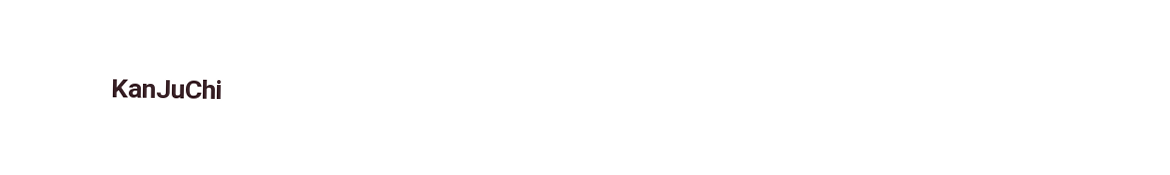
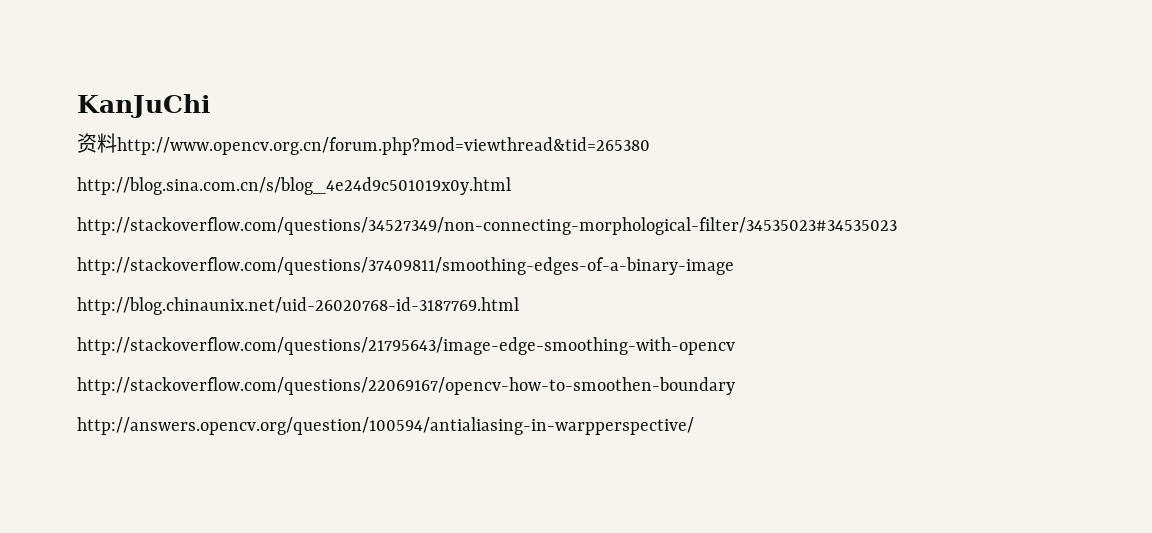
+ 资料http://www.opencv.org.cn/forum.php?mod=viewthread&tid=265380
+ http://blog.sina.com.cn/s/blog_4e24d9c501019x0y.html
+ http://stackoverflow.com/questions/34527349/non-connecting-morphological-filter/34535023#34535023
+ http://stackoverflow.com/questions/37409811/smoothing-edges-of-a-binary-image
+ http://blog.chinaunix.net/uid-26020768-id-3187769.html
+ http://stackoverflow.com/questions/21795643/image-edge-smoothing-with-opencv
+ http://stackoverflow.com/questions/22069167/opencv-how-to-smoothen-boundary
+ http://answers.opencv.org/question/100594/antialiasing-in-warpperspective/

